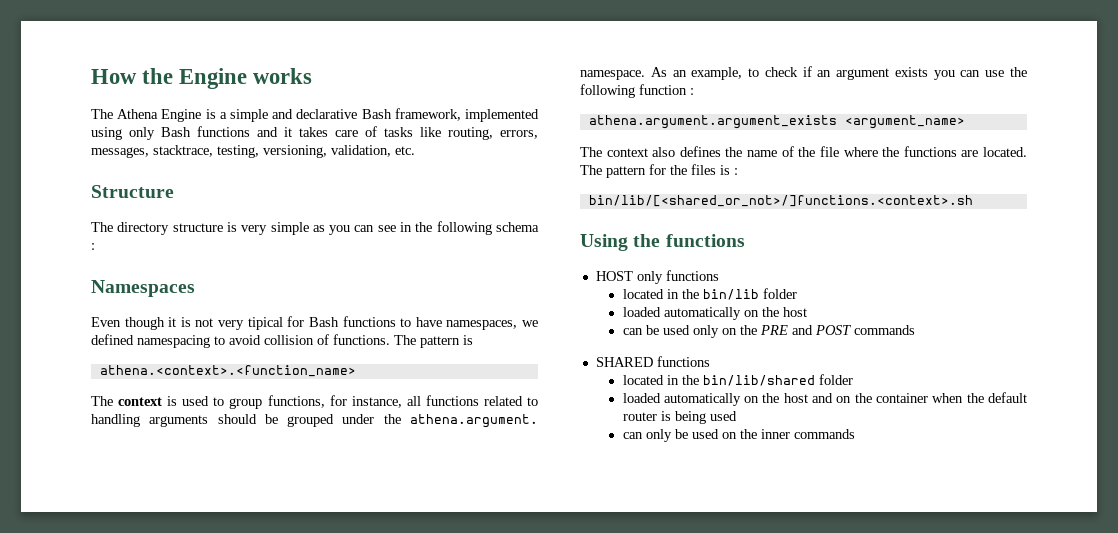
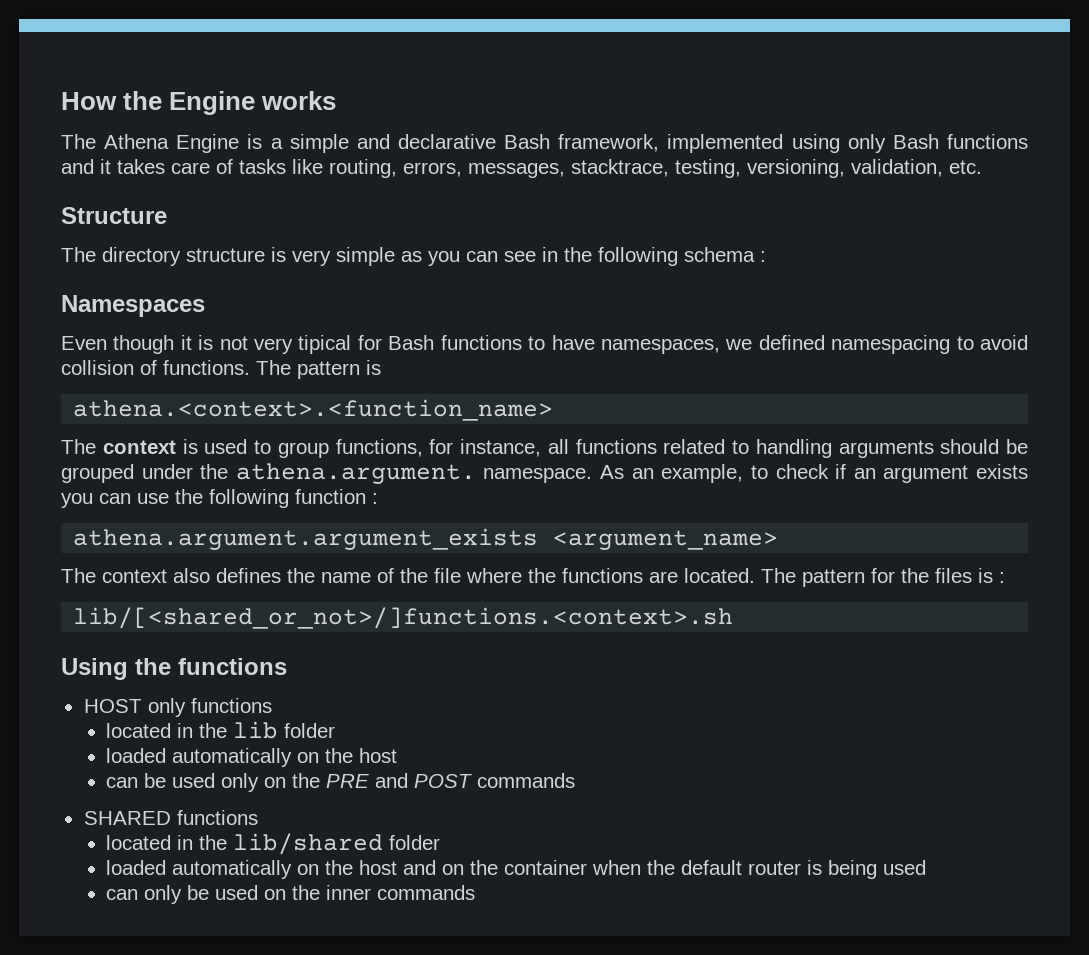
- bin/lib/[<shared_or_not>/]functions.<context>.sh
+ lib/[<shared_or_not>/]functions.<context>.sh
- located in the bin/lib folder
+ located in the lib folder
- located in the bin/lib/shared folder
+ located in the lib/shared folder

